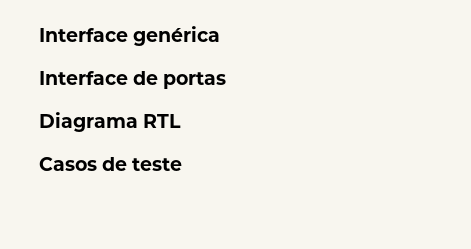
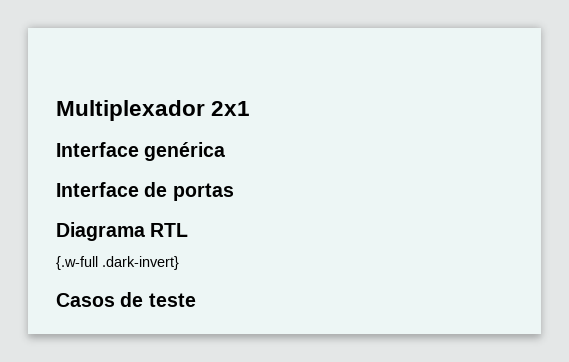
+ Multiplexador 2x1
+ {.w-full .dark-invert}

